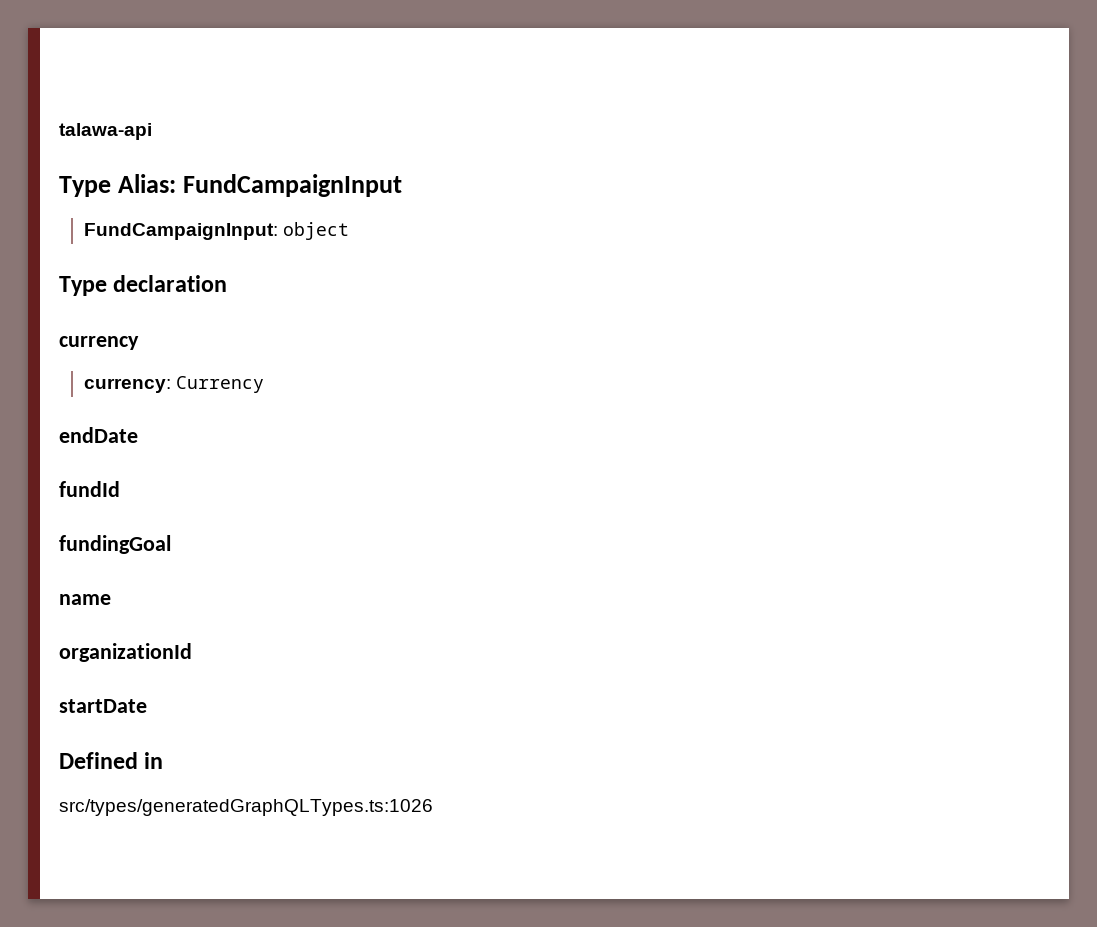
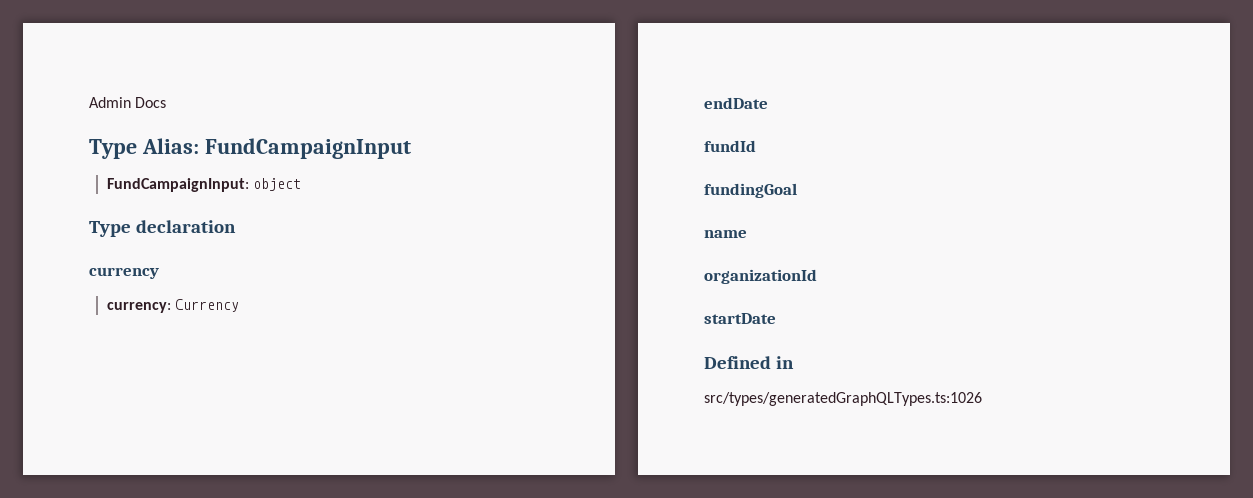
- talawa-api
+ Admin Docs

